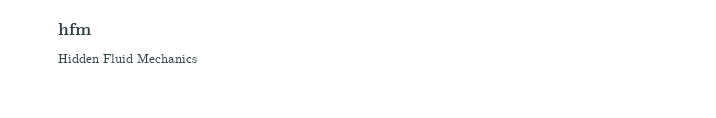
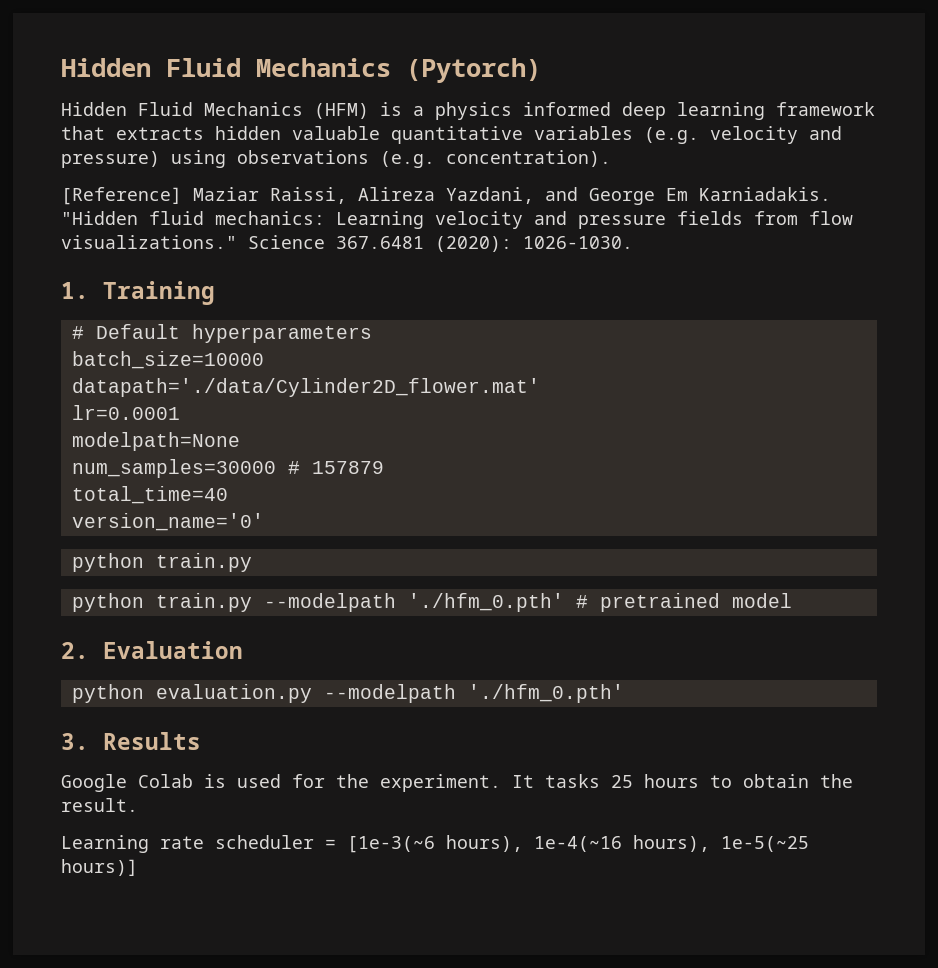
- hfm
- Hidden Fluid Mechanics
+ Hidden Fluid Mechanics (Pytorch)
+ Hidden Fluid Mechanics (HFM) is a physics informed deep learning framework that extracts hidden valuable quantitative variables (e.g. velocity and pressure) using observations (e.g. concentration).
+ [Reference] Maziar Raissi, Alireza Yazdani, and George Em Karniadakis. "Hidden fluid mechanics: Learning velocity and pressure fields from flow visualizations." Science 367.6481 (2020): 1026-1030.
+ 1. Training
+ # Default hyperparameters
+ batch_size=10000
+ datapath='./data/Cylinder2D_flower.mat'
+ lr=0.0001
+ modelpath=None
+ num_samples=30000 # 157879
+ total_time=40
+ version_name='0'
+ python train.py
+ python train.py --modelpath './hfm_0.pth' # pretrained model
+ 2. Evaluation
+ python evaluation.py --modelpath './hfm_0.pth'
+ 3. Results
+ Google Colab is used for the experiment. It tasks 25 hours to obtain the result.
+ Learning rate scheduler = [1e-3(~6 hours), 1e-4(~16 hours), 1e-5(~25 hours)]

